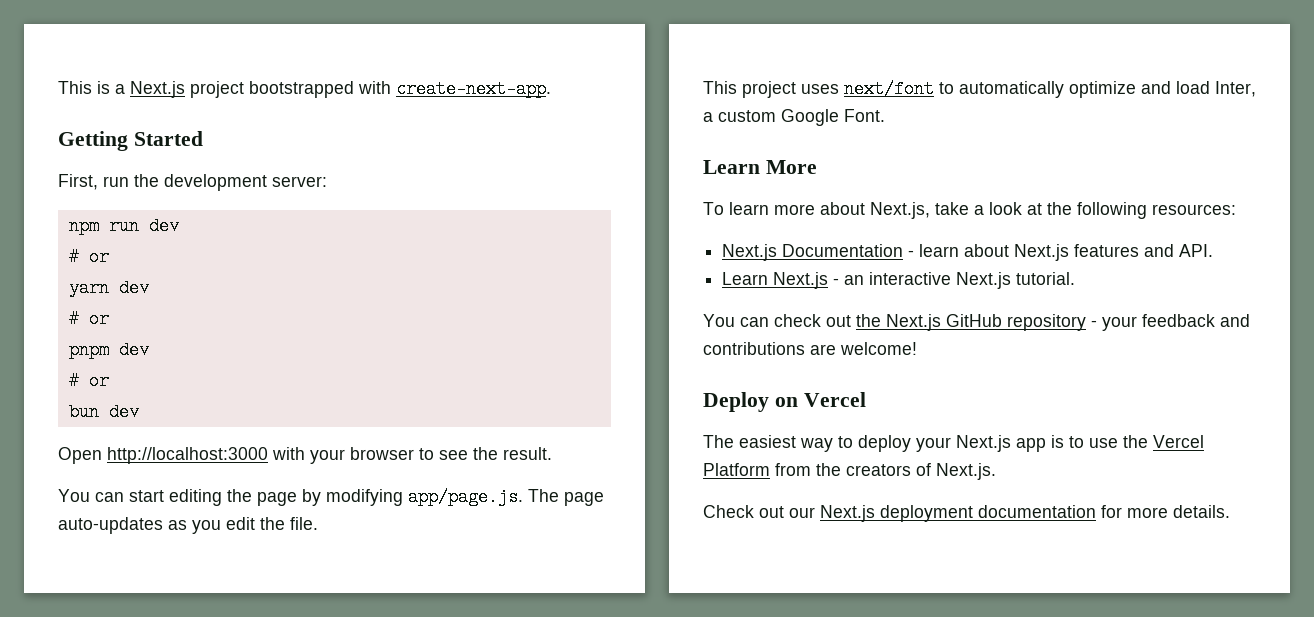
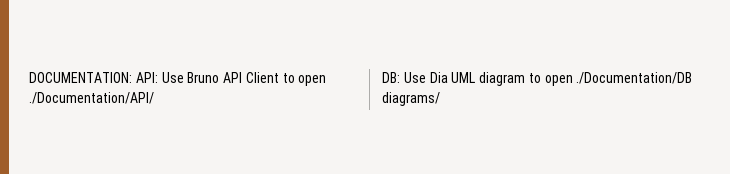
- This is a Next.js project bootstrapped with create-next-app.
- Getting Started
- First, run the development server:
- npm run dev
- # or
- yarn dev
- # or
- pnpm dev
- # or
- bun dev
- Open http://localhost:3000 with your browser to see the result.
- You can start editing the page by modifying app/page.js. The page auto-updates as you edit the file.
- This project uses next/font to automatically optimize and load Inter, a custom Google Font.
- Learn More
- To learn more about Next.js, take a look at the following resources:
- Next.js Documentation - learn about Next.js features and API.
- Learn Next.js - an interactive Next.js tutorial.
- You can check out the Next.js GitHub repository - your feedback and contributions are welcome!
- Deploy on Vercel
- The easiest way to deploy your Next.js app is to use the Vercel Platform from the creators of Next.js.
- Check out our Next.js deployment documentation for more details.
+ DOCUMENTATION: API: Use Bruno API Client to open ./Documentation/API/
+ DB: Use Dia UML diagram to open ./Documentation/DB diagrams/

